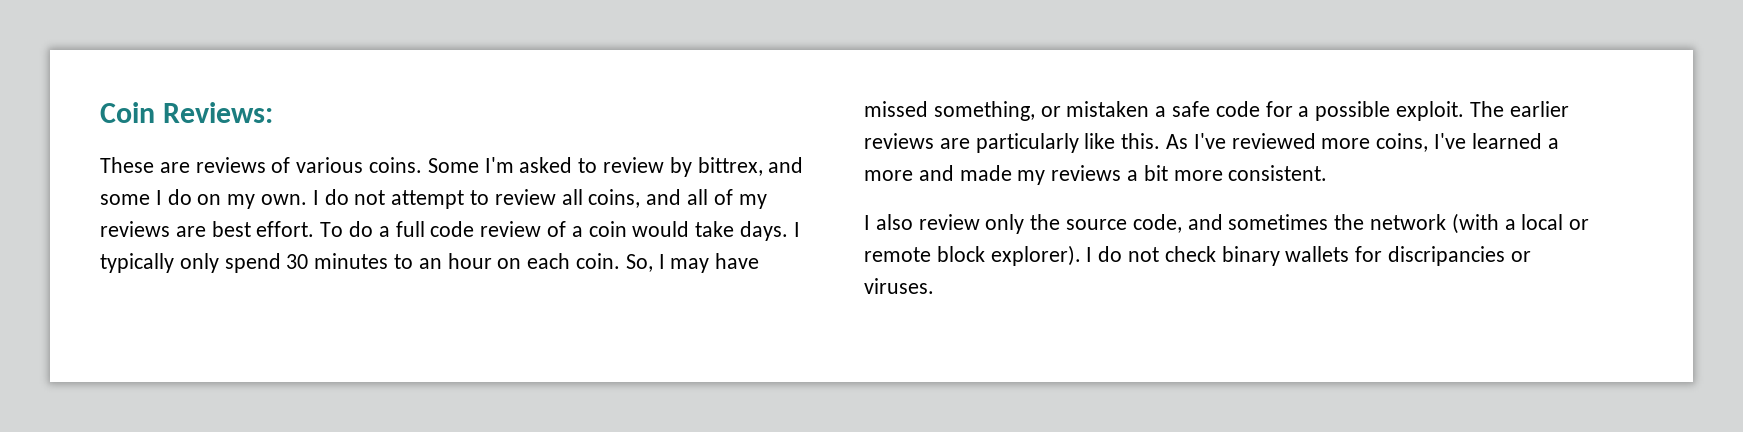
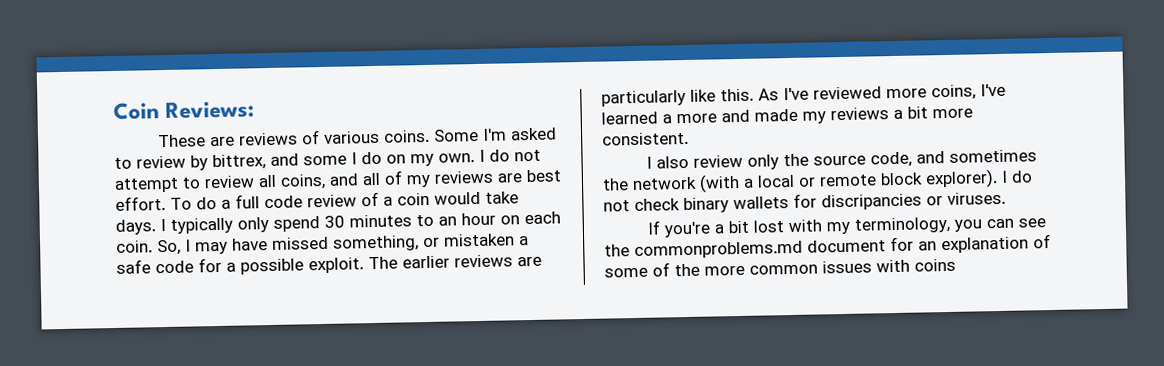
+ If you're a bit lost with my terminology, you can see the commonproblems.md document for an explanation of some of the more common issues with coins

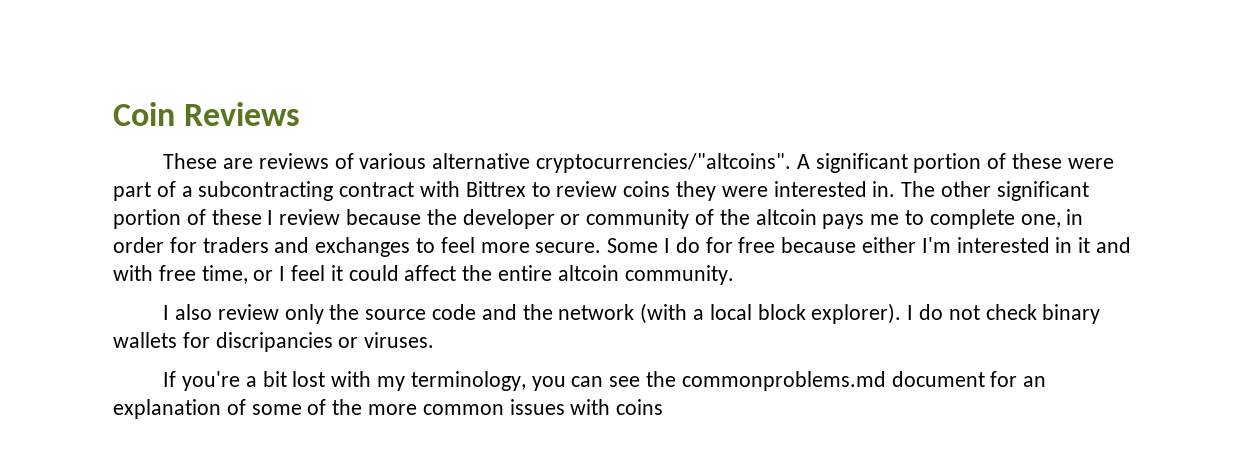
- Coin Reviews:
+ Coin Reviews
- These are reviews of various coins. Some I'm asked to review by bittrex, and some I do on my own. I do not attempt to review all coins, and all of my reviews are best effort. To do a full code review of a coin would take days. I typically only spend 30 minutes to an hour on each coin. So, I may have missed something, or mistaken a safe code for a possible exploit. The earlier reviews are particularly like this. As I've reviewed more coins, I've learned a more and made my reviews a bit more consistent.
+ These are reviews of various alternative cryptocurrencies/"altcoins". A significant portion of these were part of a subcontracting contract with Bittrex to review coins they were interested in. The other significant portion of these I review because the developer or community of the altcoin pays me to complete one, in order for traders and exchanges to feel more secure. Some I do for free because either I'm interested in it and with free time, or I feel it could affect the entire altcoin community.
- I also review only the source code, and sometimes the network (with a local or remote block explorer).
+ I also review only the source code and the network (with a local block explorer).

